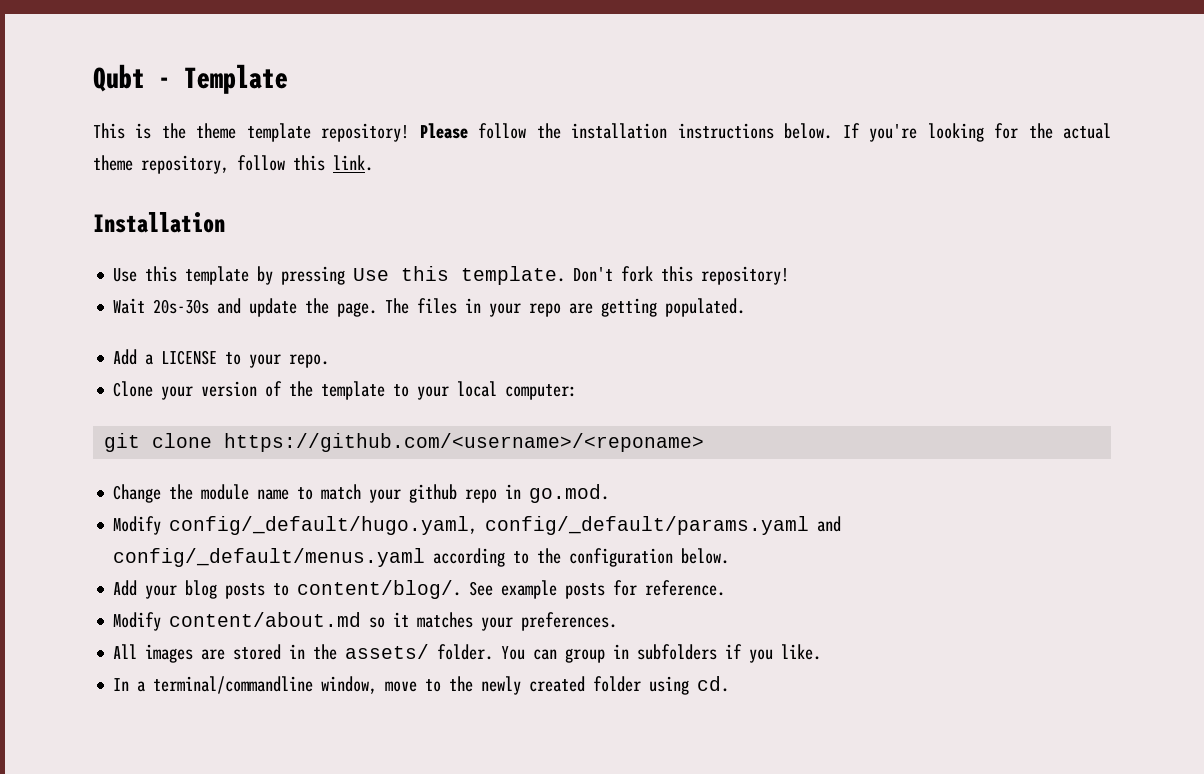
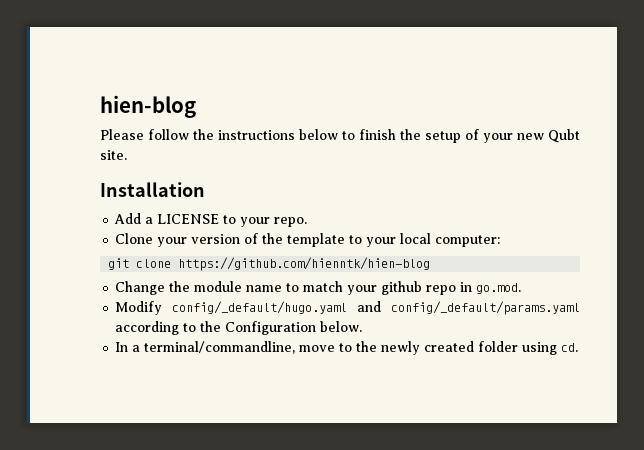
- Qubt - Template
- This is the theme template repository! Please follow the installation instructions below. If you're looking for the actual theme repository, follow this link.
+ hien-blog
+ Please follow the instructions below to finish the setup of your new Qubt site.
  Installation
- Use this template by pressing Use this template. Don't fork this repository!
- Wait 20s-30s and update the page. The files in your repo are getting populated.
- git clone https://github.com/<username>/<reponame>
+ git clone https://github.com/hienntk/hien-blog
- Modify config/_default/hugo.yaml, config/_default/params.yaml and config/_default/menus.yaml according to the configuration below.
- Add your blog posts to content/blog/. See example posts for reference.
- Modify content/about.md so it matches your preferences.
- All images are stored in the assets/ folder. You can group in subfolders if you like.
+ Modify config/_default/hugo.yaml and config/_default/params.yaml according to the Configuration below.
- In a terminal/commandline window, move to the newly created folder using cd.
+ In a terminal/commandline, move to the newly created folder using cd.

